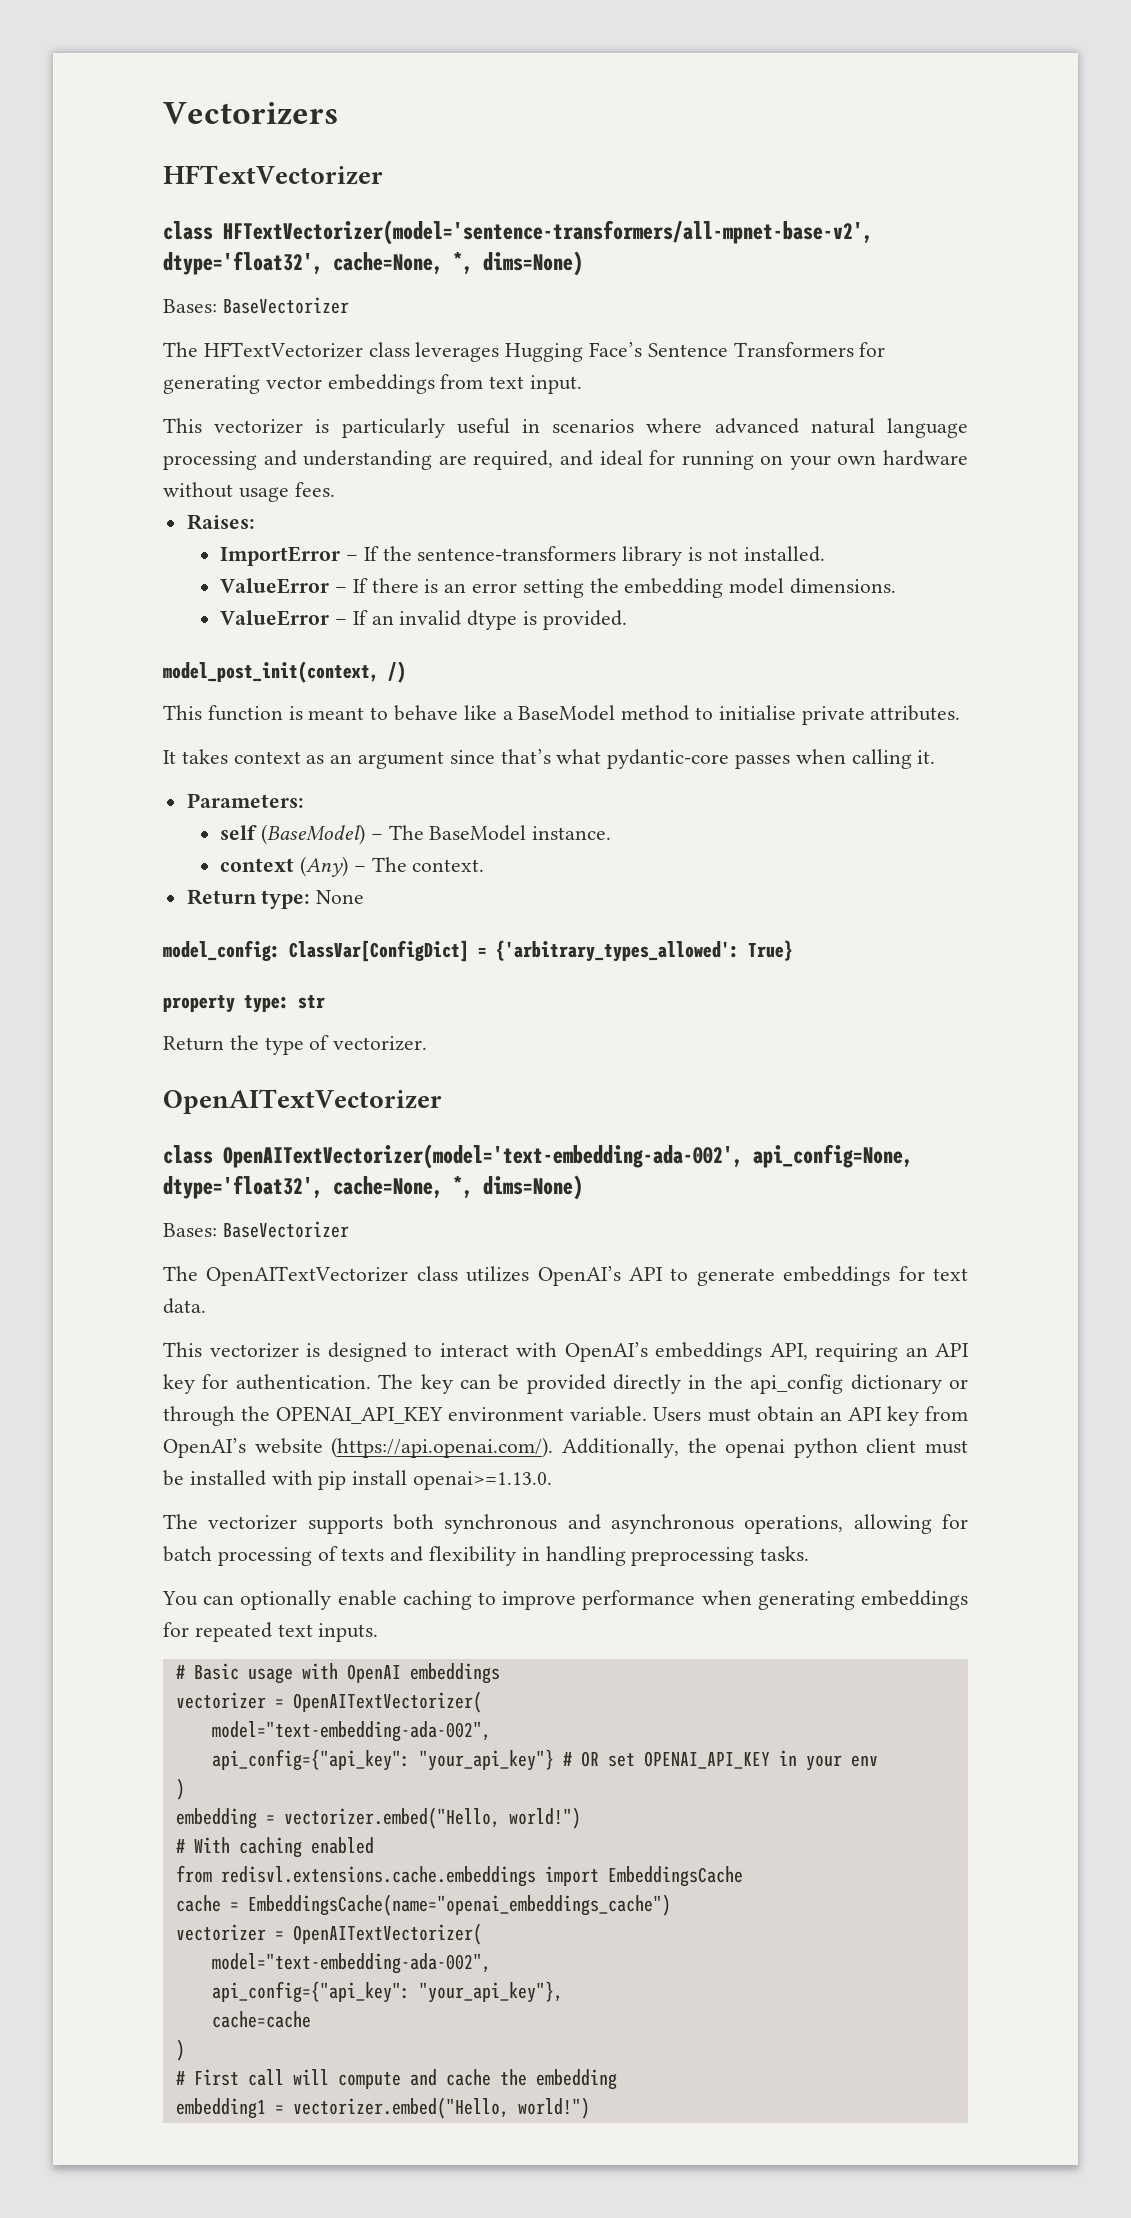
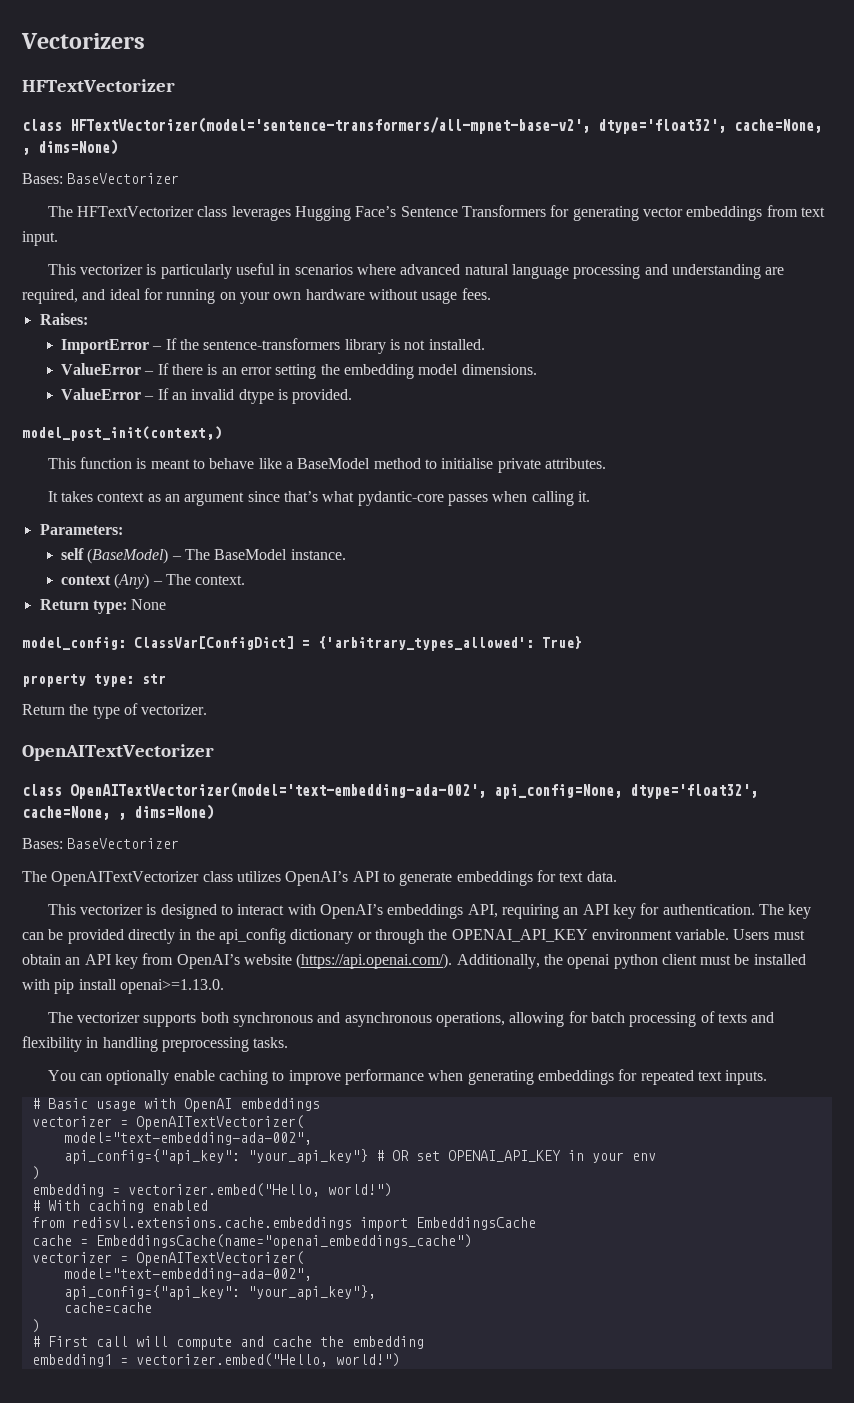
- class HFTextVectorizer(model='sentence-transformers/all-mpnet-base-v2', dtype='float32', cache=None, *, dims=None)
+ class HFTextVectorizer(model='sentence-transformers/all-mpnet-base-v2', dtype='float32', cache=None, , dims=None)
- model_post_init(context, /)
+ model_post_init(context,)
- class OpenAITextVectorizer(model='text-embedding-ada-002', api_config=None, dtype='float32', cache=None, *, dims=None)
+ class OpenAITextVectorizer(model='text-embedding-ada-002', api_config=None, dtype='float32', cache=None, , dims=None)

